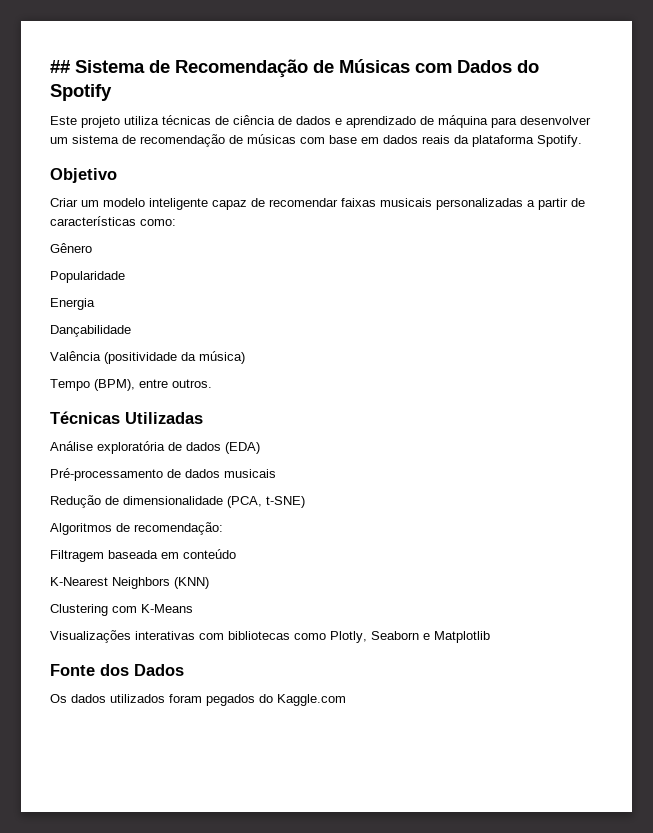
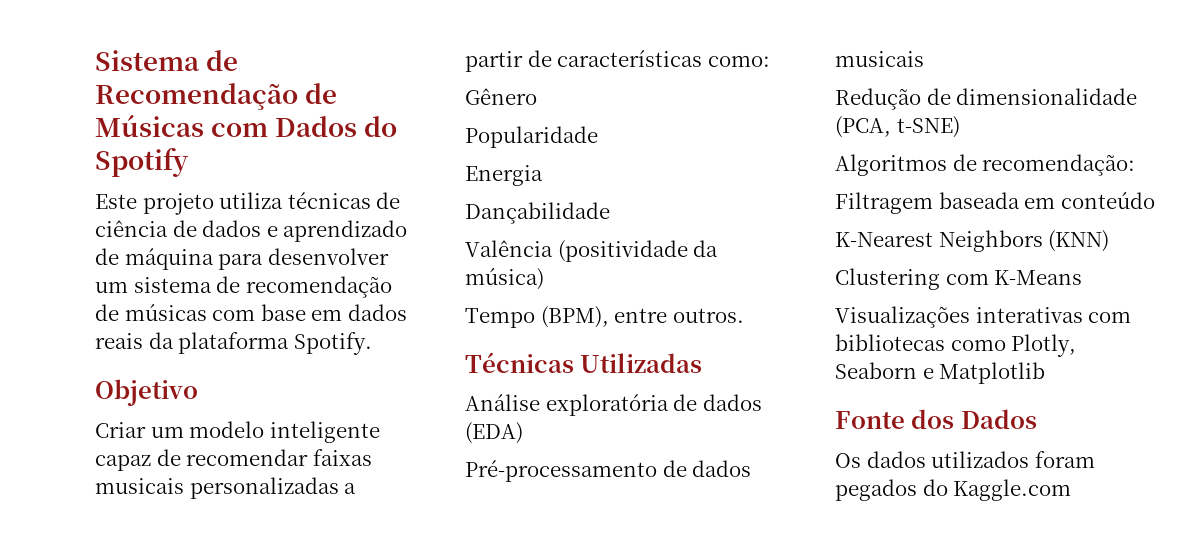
- ## Sistema de Recomendação de Músicas com Dados do Spotify
+ Sistema de Recomendação de Músicas com Dados do Spotify

